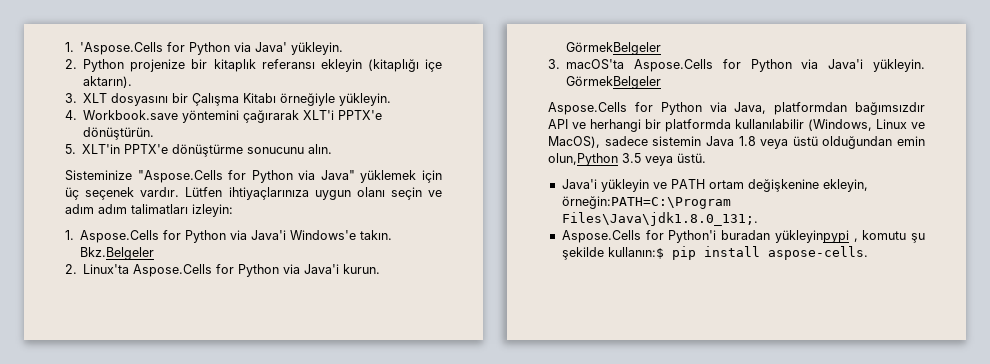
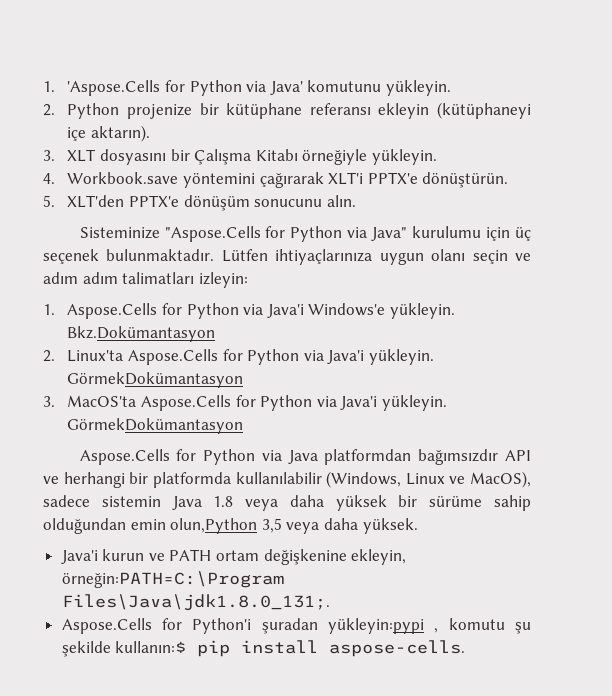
- 1. 'Aspose.Cells for Python via Java' yükleyin.
+ 1. 'Aspose.Cells for Python via Java' komutunu yükleyin.
- 2. Python projenize bir kitaplık referansı ekleyin (kitaplığı içe aktarın).
+ 2. Python projenize bir kütüphane referansı ekleyin (kütüphaneyi içe aktarın).
- 5. XLT'in PPTX'e dönüştürme sonucunu alın.
+ 5. XLT'den PPTX'e dönüşüm sonucunu alın.
- Sisteminize "Aspose.Cells for Python via Java" yüklemek için üç seçenek vardır.
+ Sisteminize "Aspose.Cells for Python via Java" kurulumu için üç seçenek bulunmaktadır.
- 1. Aspose.Cells for Python via Java'i Windows'e takın. Bkz.Belgeler
+ 1. Aspose.Cells for Python via Java'i Windows'e yükleyin. Bkz.Dokümantasyon
- 2. Linux'ta Aspose.Cells for Python via Java'i kurun. GörmekBelgeler
- 3. macOS'ta Aspose.Cells for Python via Java'i yükleyin. GörmekBelgeler
- Aspose.Cells for Python via Java, platformdan bağımsızdır API ve herhangi bir platformda kullanılabilir (Windows, Linux ve MacOS), sadece sistemin Java 1.8 veya üstü olduğundan emin olun,Python 3.5 veya üstü.
- Java'i yükleyin ve PATH ortam değişkenine ekleyin, örneğin:PATH=C:\Program Files\Java\jdk1.8.0_131;.
+ 2. Linux'ta Aspose.Cells for Python via Java'i yükleyin. GörmekDokümantasyon
+ 3. MacOS'ta Aspose.Cells for Python via Java'i yükleyin. GörmekDokümantasyon
+ Aspose.Cells for Python via Java platformdan bağımsızdır API ve herhangi bir platformda kullanılabilir (Windows, Linux ve MacOS), sadece sistemin Java 1.8 veya daha yüksek bir sürüme sahip olduğundan emin olun,Python 3,5 veya daha yüksek.
+ Java'i kurun ve PATH ortam değişkenine ekleyin, örneğin:PATH=C:\Program Files\Java\jdk1.8.0_131;.
- Aspose.Cells for Python'i buradan yükleyinpypi , komutu şu şekilde kullanın:$ pip install aspose-cells.
+ Aspose.Cells for Python'i şuradan yükleyin:pypi , komutu şu şekilde kullanın:$ pip install aspose-cells.

